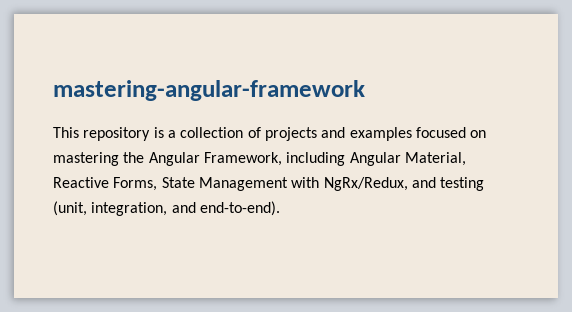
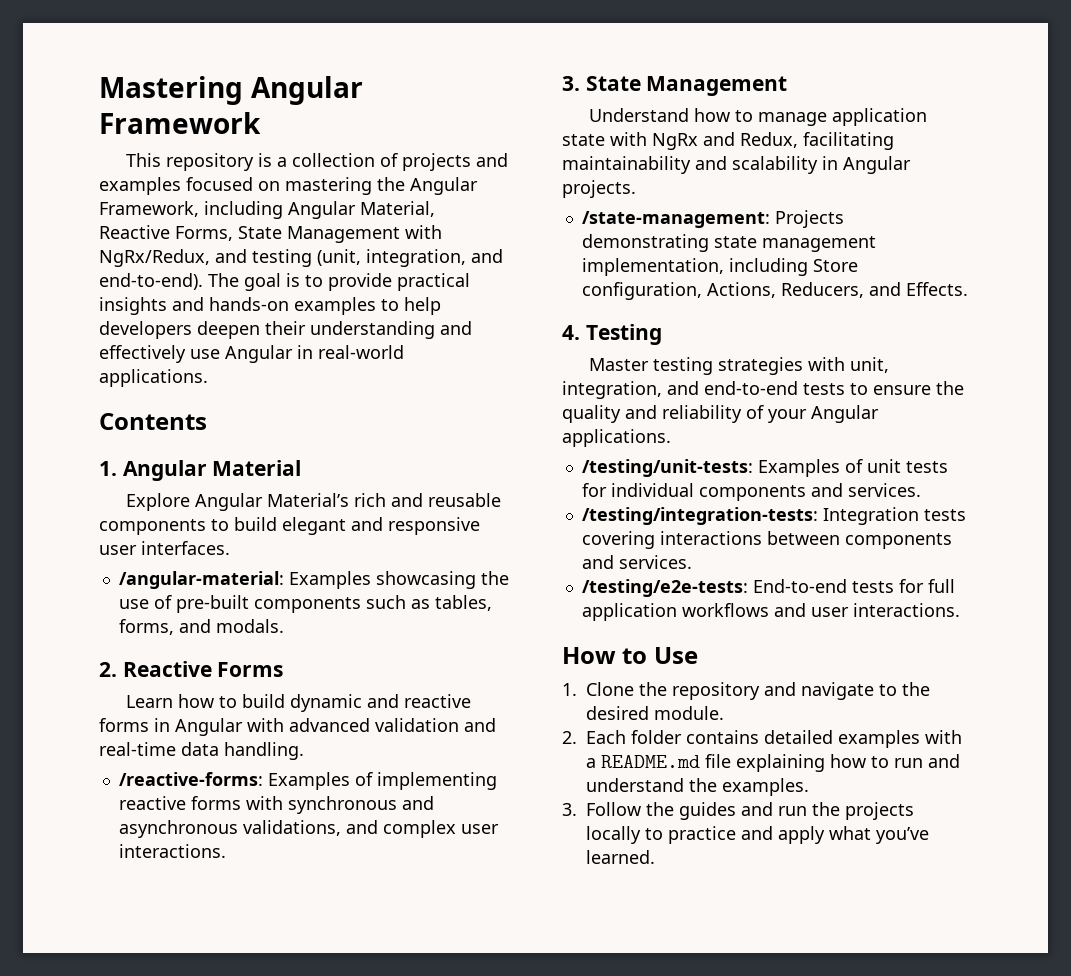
- mastering-angular-framework
+ Mastering Angular Framework
+ The goal is to provide practical insights and hands-on examples to help developers deepen their understanding and effectively use Angular in real-world applications.
+ Contents
+ 1. Angular Material
+ Explore Angular Material’s rich and reusable components to build elegant and responsive user interfaces.
+ /angular-material: Examples showcasing the use of pre-built components such as tables, forms, and modals.
+ 2. Reactive Forms
+ Learn how to build dynamic and reactive forms in Angular with advanced validation and real-time data handling.
+ /reactive-forms: Examples of implementing reactive forms with synchronous and asynchronous validations, and complex user interactions.
+ 3. State Management
+ Understand how to manage application state with NgRx and Redux, facilitating maintainability and scalability in Angular projects.
+ /state-management: Projects demonstrating state management implementation, including Store configuration, Actions, Reducers, and Effects.
+ 4. Testing
+ Master testing strategies with unit, integration, and end-to-end tests to ensure the quality and reliability of your Angular applications.
+ /testing/unit-tests: Examples of unit tests for individual components and services.
+ /testing/integration-tests: Integration tests covering interactions between components and services.
+ /testing/e2e-tests: End-to-end tests for full application workflows and user interactions.
+ How to Use
+ 1. Clone the repository and navigate to the desired module.
+ 2. Each folder contains detailed examples with a README.md file explaining how to run and understand the examples.
+ 3. Follow the guides and run the projects locally to practice and apply what you’ve learned.

